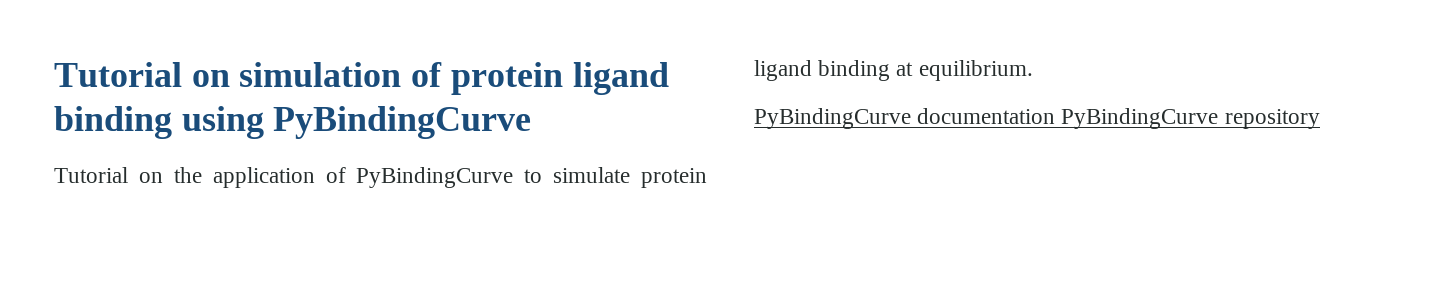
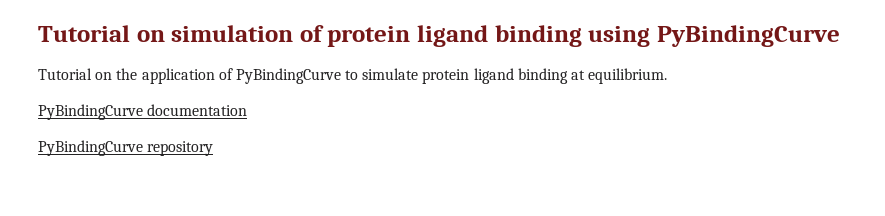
- PyBindingCurve documentation PyBindingCurve repository
+ PyBindingCurve documentation
+ PyBindingCurve repository

